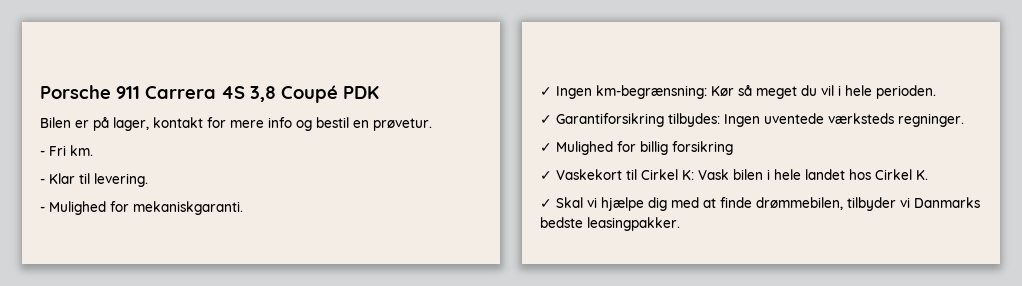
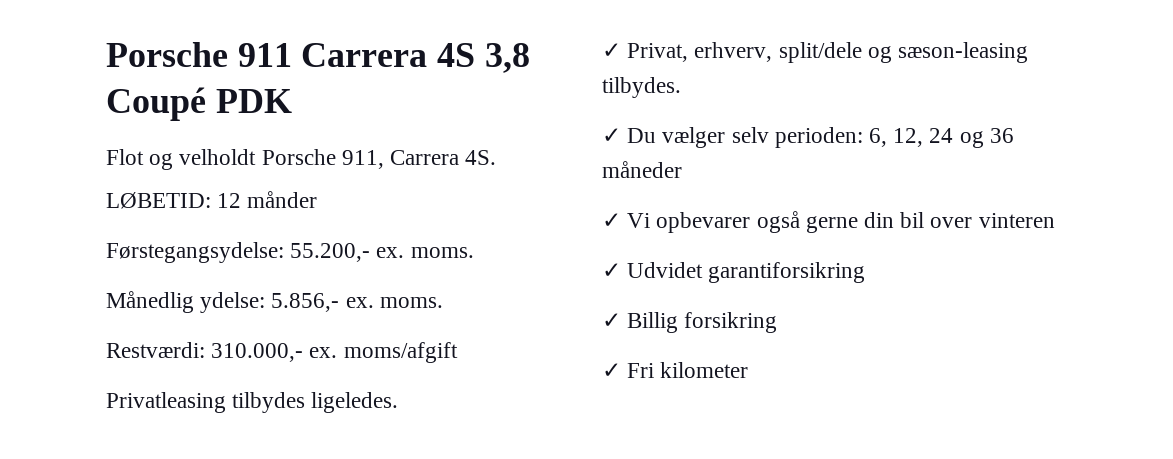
- Bilen er på lager, kontakt for mere info og bestil en prøvetur.
- - Fri km.
- - Klar til levering.
- - Mulighed for mekaniskgaranti.
- ✓ Ingen km-begrænsning: Kør så meget du vil i hele perioden.
- ✓ Garantiforsikring tilbydes: Ingen uventede værksteds regninger.
- ✓ Mulighed for billig forsikring
- ✓ Vaskekort til Cirkel K: Vask bilen i hele landet hos Cirkel K.
- ✓ Skal vi hjælpe dig med at finde drømmebilen, tilbyder vi Danmarks bedste leasingpakker.
+ Flot og velholdt Porsche 911, Carrera 4S.
+ LØBETID: 12 månder
+ Førstegangsydelse: 55.200,- ex. moms.
+ Månedlig ydelse: 5.856,- ex. moms.
+ Restværdi: 310.000,- ex. moms/afgift
+ Privatleasing tilbydes ligeledes.
+ ✓ Privat, erhverv, split/dele og sæson-leasing tilbydes.
+ ✓ Du vælger selv perioden: 6, 12, 24 og 36 måneder
+ ✓ Vi opbevarer også gerne din bil over vinteren
+ ✓ Udvidet garantiforsikring
+ ✓ Billig forsikring
+ ✓ Fri kilometer

